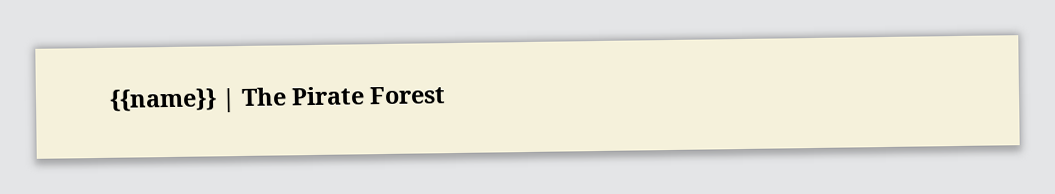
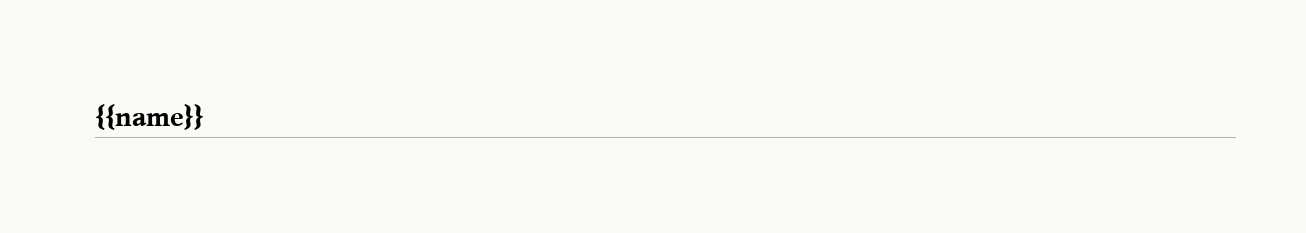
- {{name}} | The Pirate Forest
+ {{name}}

